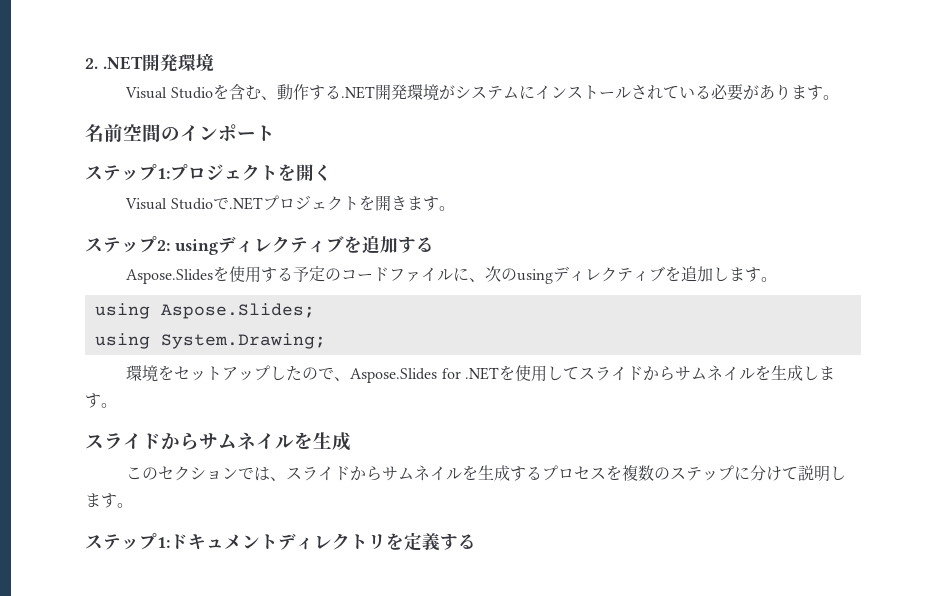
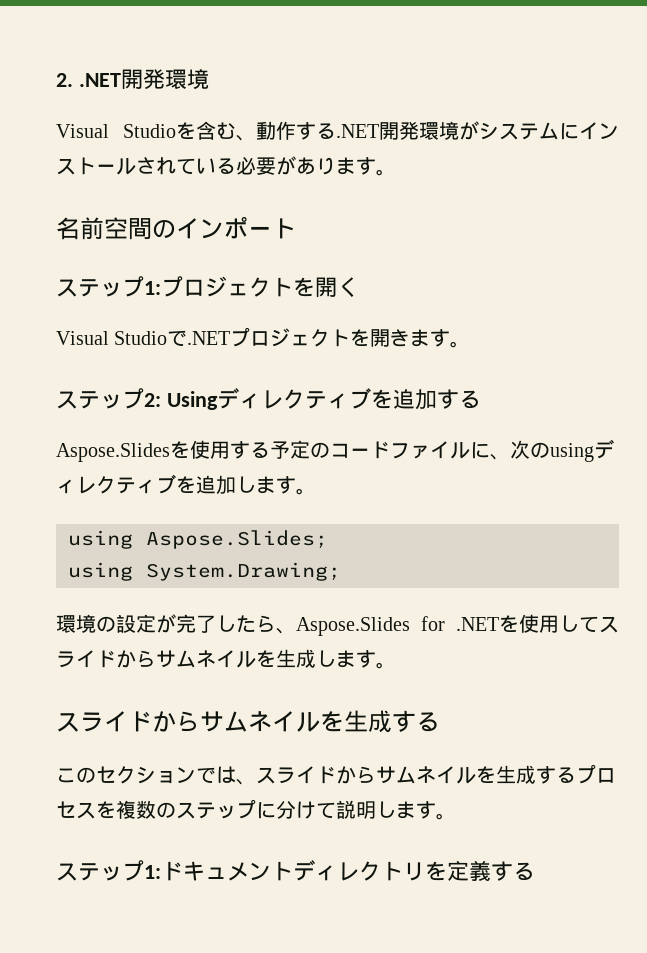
- ステップ2: usingディレクティブを追加する
+ ステップ2: Usingディレクティブを追加する
- 環境をセットアップしたので、Aspose.Slides for .NETを使用してスライドからサムネイルを生成します。
- スライドからサムネイルを生成
+ 環境の設定が完了したら、Aspose.Slides for .NETを使用してスライドからサムネイルを生成します。
+ スライドからサムネイルを生成する

